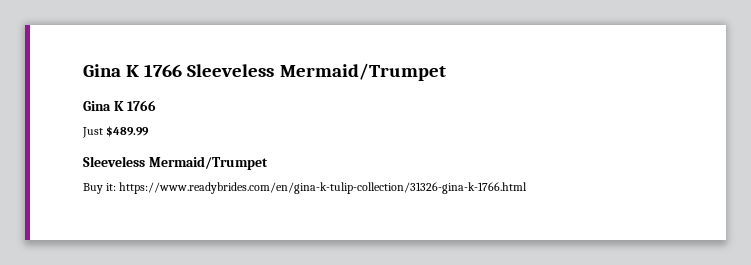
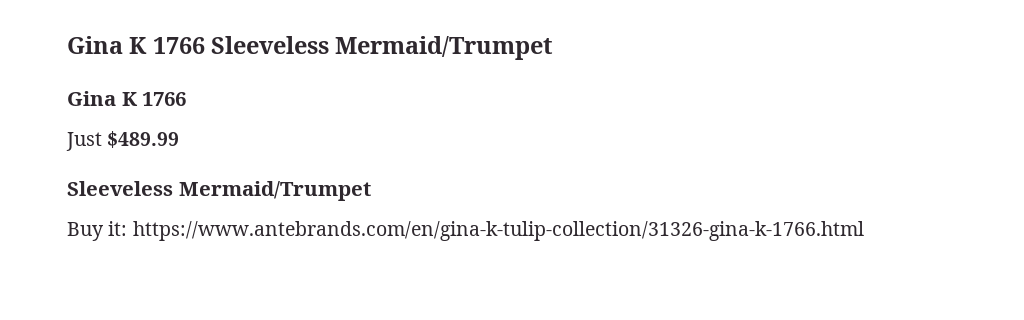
- Buy it: https://www.readybrides.com/en/gina-k-tulip-collection/31326-gina-k-1766.html
+ Buy it: https://www.antebrands.com/en/gina-k-tulip-collection/31326-gina-k-1766.html

